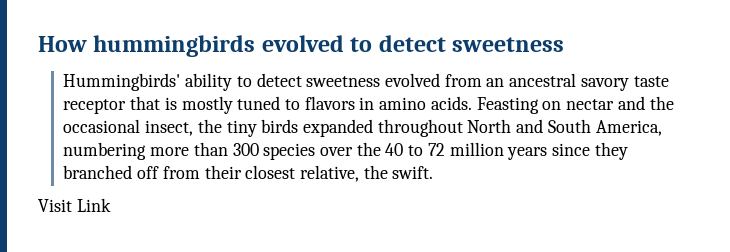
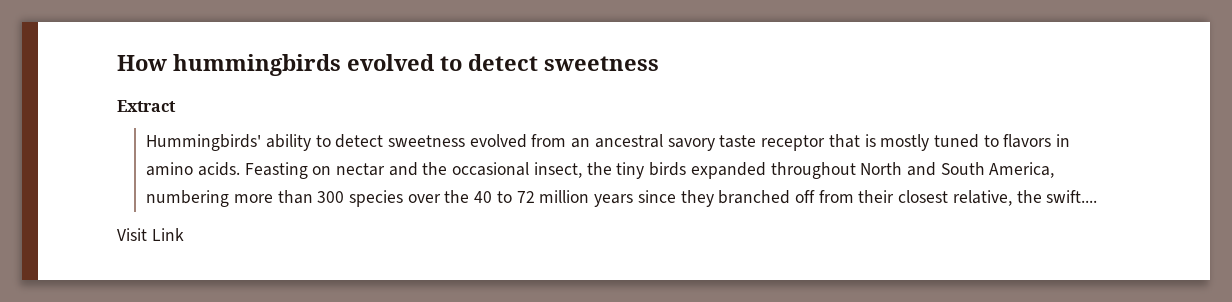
+ Extract
- Feasting on nectar and the occasional insect, the tiny birds expanded throughout North and South America, numbering more than 300 species over the 40 to 72 million years since they branched off from their closest relative, the swift.
+ Feasting on nectar and the occasional insect, the tiny birds expanded throughout North and South America, numbering more than 300 species over the 40 to 72 million years since they branched off from their closest relative, the swift....

